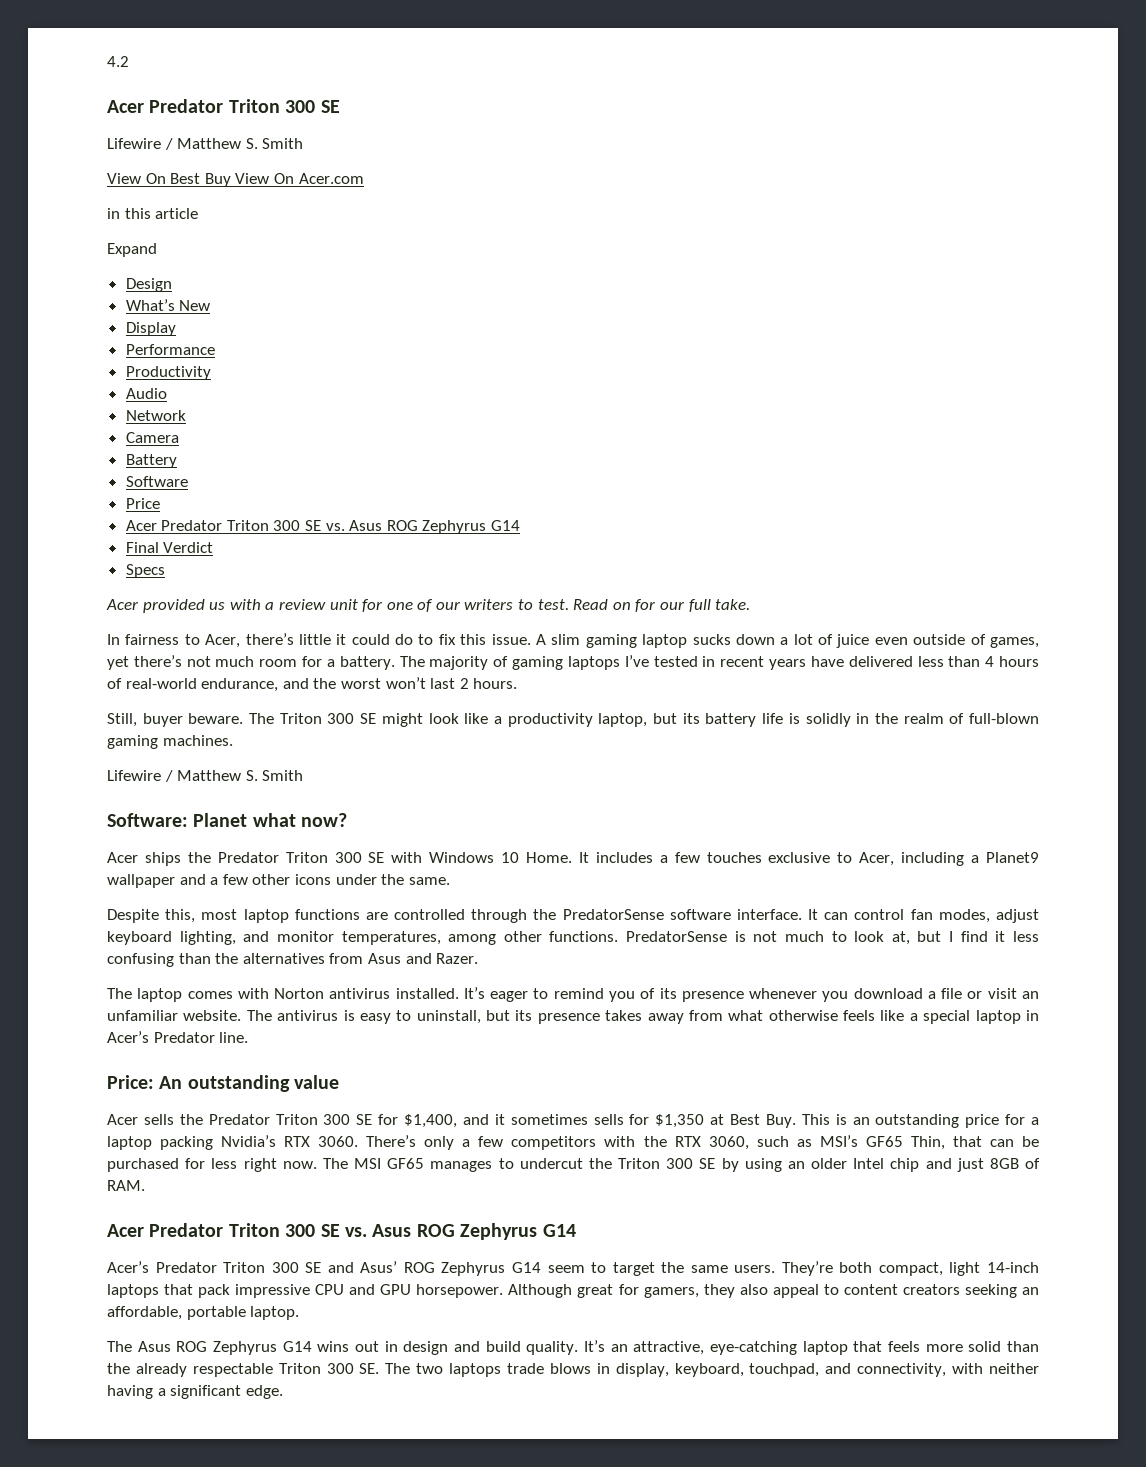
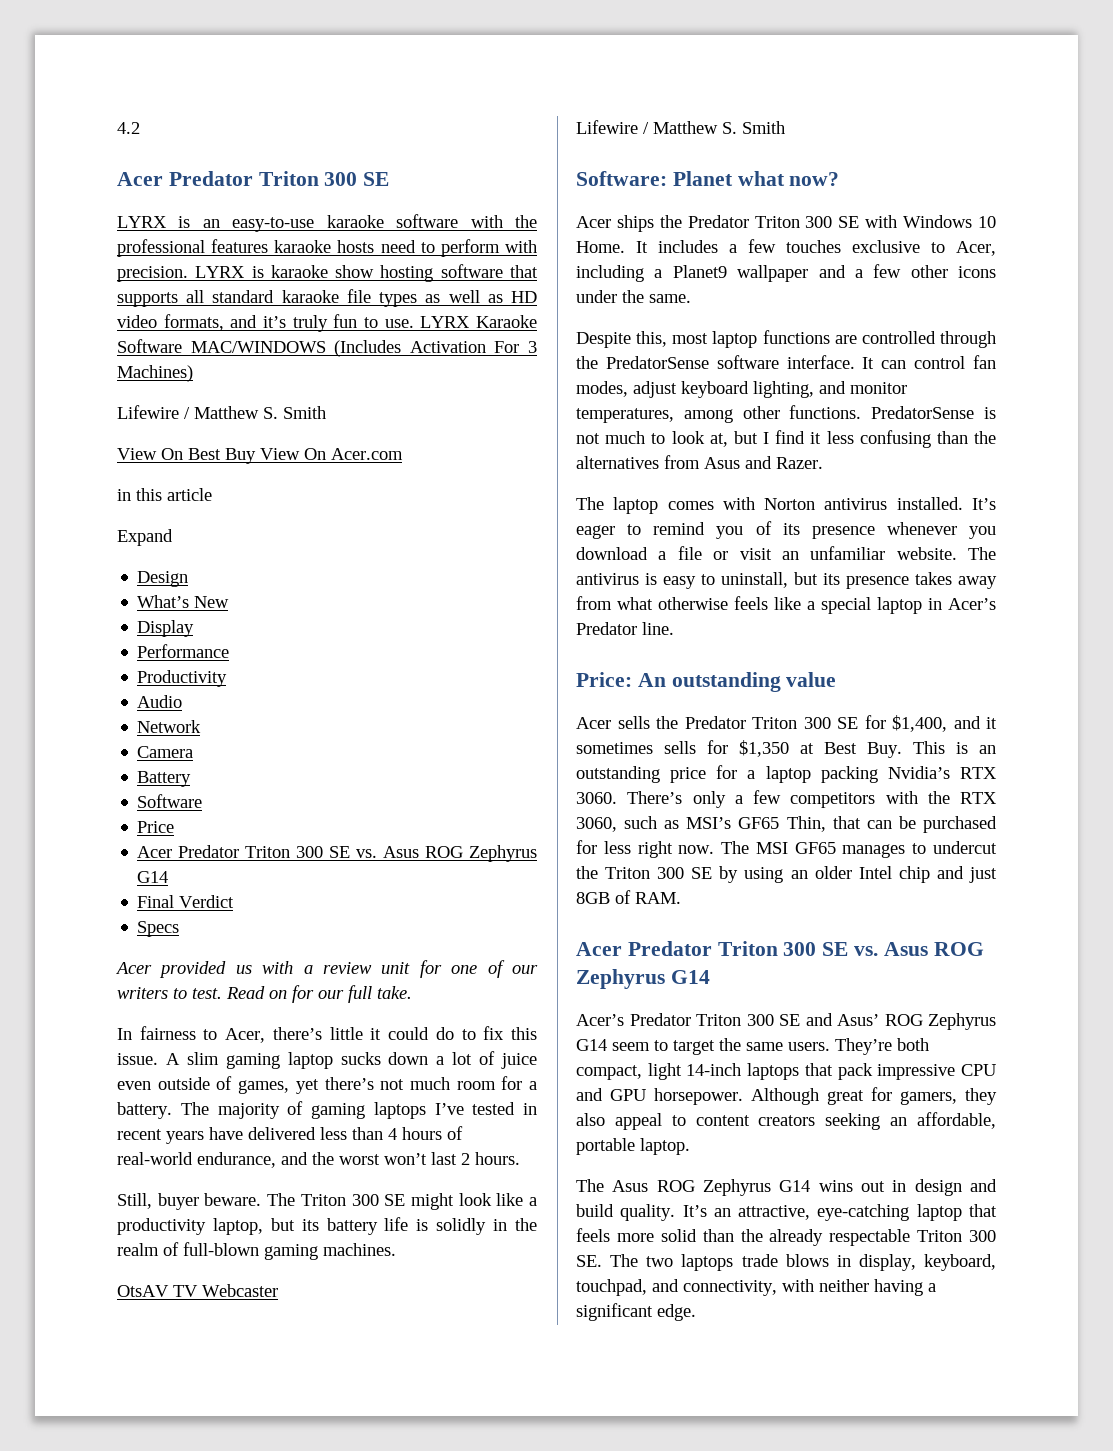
+ LYRX is an easy-to-use karaoke software with the professional features karaoke hosts need to perform with precision. LYRX is karaoke show hosting software that supports all standard karaoke file types as well as HD video formats, and it’s truly fun to use. LYRX Karaoke Software MAC/WINDOWS (Includes Activation For 3 Machines)
+ OtsAV TV Webcaster

